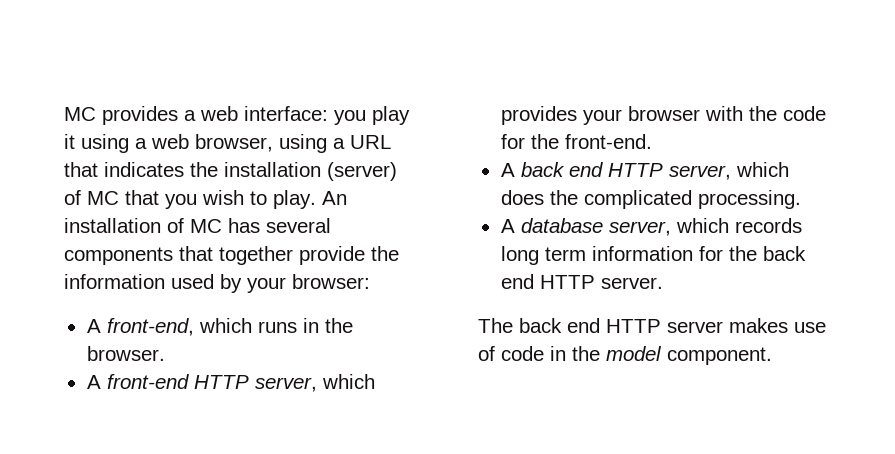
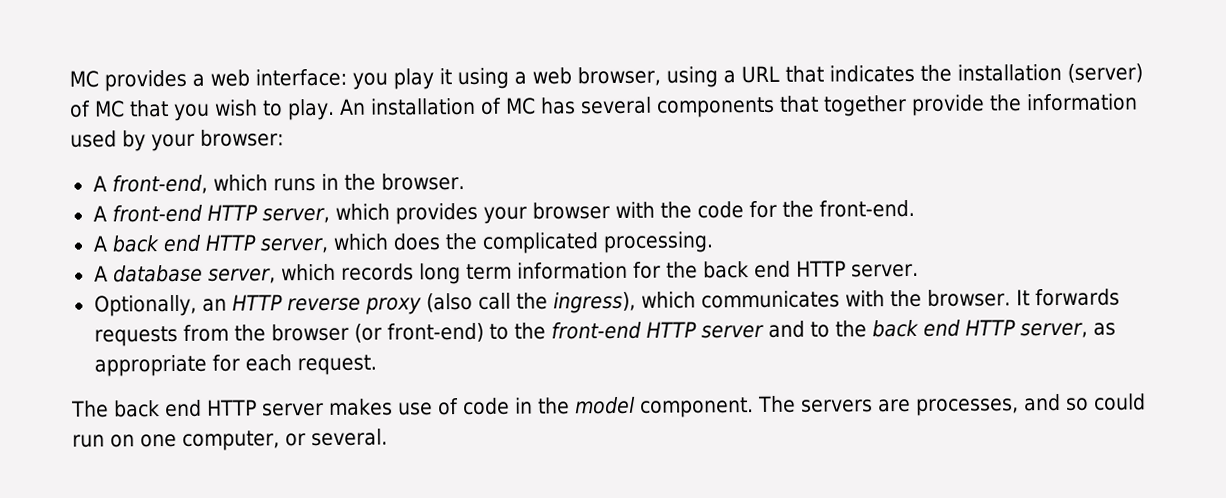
+ Optionally, an HTTP reverse proxy (also call the ingress), which communicates with the browser. It forwards requests from the browser (or front-end) to the front-end HTTP server and to the back end HTTP server, as appropriate for each request.
+ The servers are processes, and so could run on one computer, or several.

